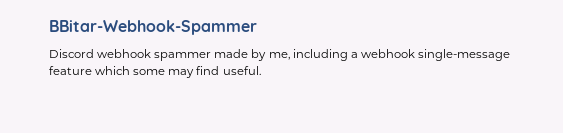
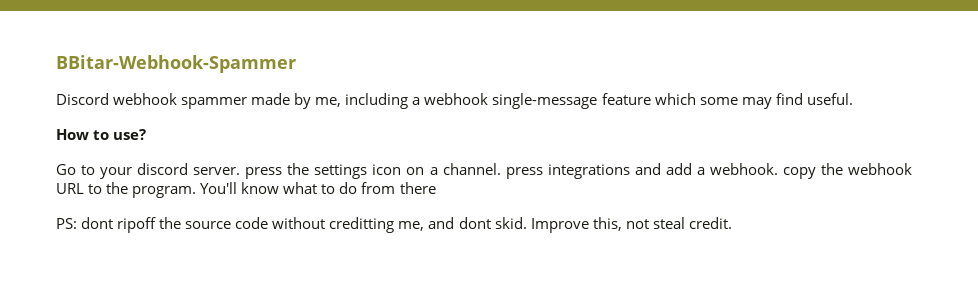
+ How to use?
+ Go to your discord server. press the settings icon on a channel. press integrations and add a webhook. copy the webhook URL to the program. You'll know what to do from there
+ PS: dont ripoff the source code without creditting me, and dont skid. Improve this, not steal credit.

